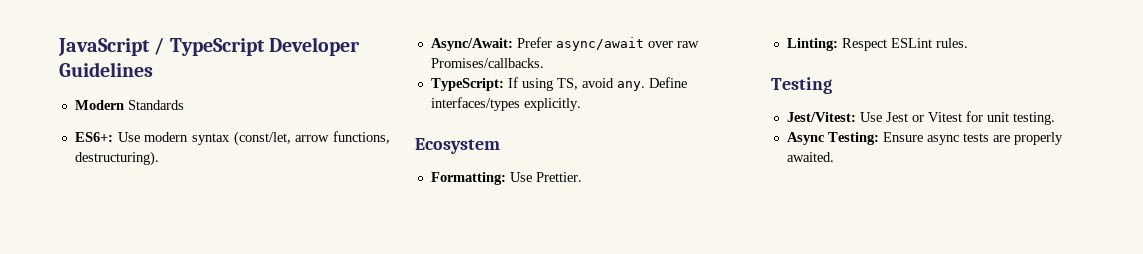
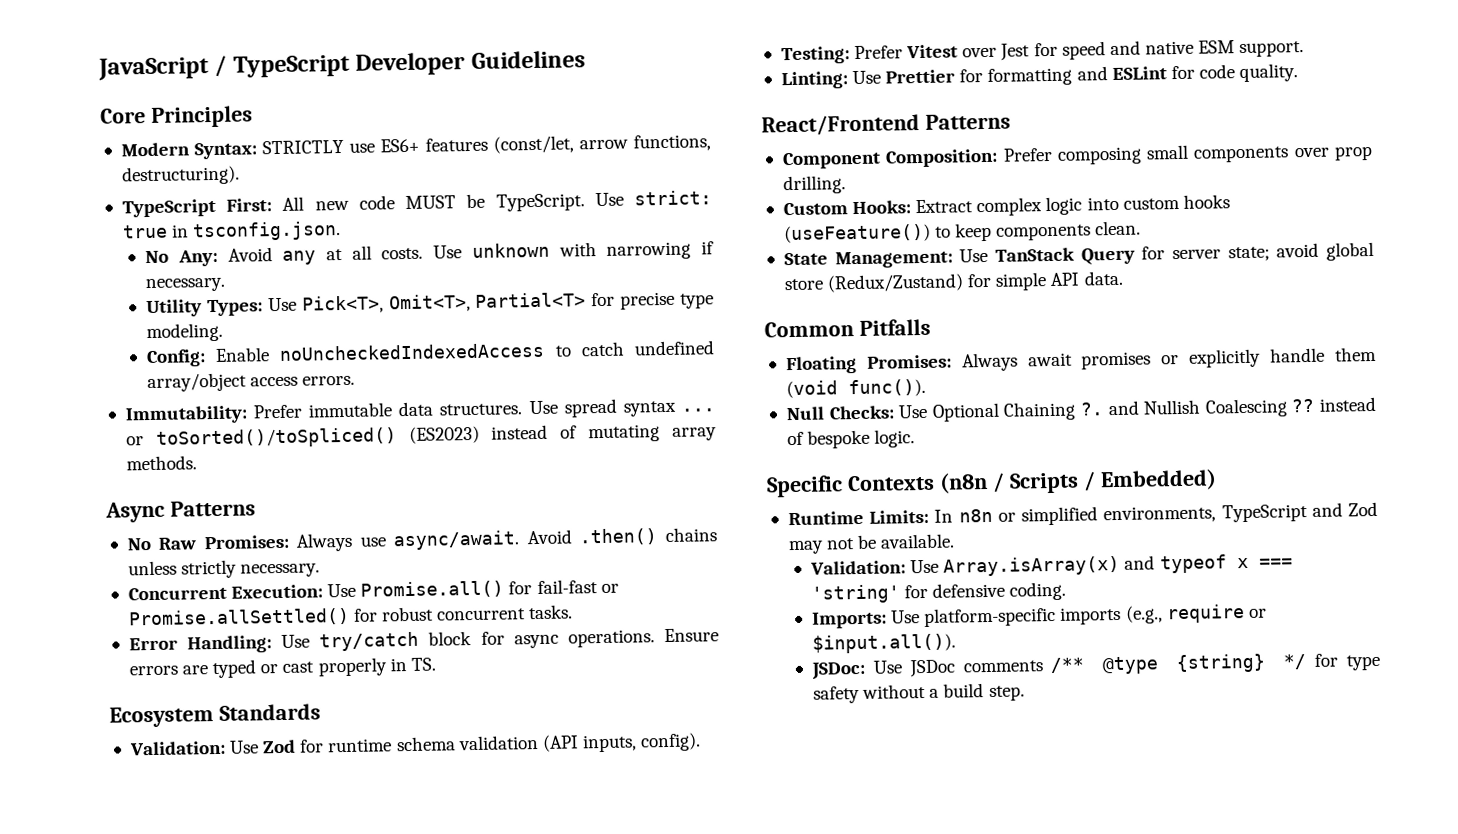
+ Core Principles
- Modern Standards
- ES6+: Use modern syntax (const/let, arrow functions, destructuring).
+ Modern Syntax: STRICTLY use ES6+ features (const/let, arrow functions, destructuring).
- Async/Await: Prefer async/await over raw Promises/callbacks.
- TypeScript: If using TS, avoid any. Define interfaces/types explicitly.
- Ecosystem
- Formatting: Use Prettier.
- Linting: Respect ESLint rules.
- Testing
- Jest/Vitest: Use Jest or Vitest for unit testing.
- Async Testing: Ensure async tests are properly awaited.
+ TypeScript First: All new code MUST be TypeScript. Use strict: true in tsconfig.json.
+ No Any: Avoid any at all costs. Use unknown with narrowing if necessary.
+ Utility Types: Use Pick<T>, Omit<T>, Partial<T> for precise type modeling.
+ Config: Enable noUncheckedIndexedAccess to catch undefined array/object access errors.
+ Immutability: Prefer immutable data structures. Use spread syntax ... or toSorted()/toSpliced() (ES2023) instead of mutating array methods.
+ Async Patterns
+ No Raw Promises: Always use async/await. Avoid .then() chains unless strictly necessary.
+ Concurrent Execution: Use Promise.all() for fail-fast or Promise.allSettled() for robust concurrent tasks.
+ Error Handling: Use try/catch block for async operations. Ensure errors are typed or cast properly in TS.
+ Ecosystem Standards
+ Validation: Use Zod for runtime schema validation (API inputs, config).
+ Testing: Prefer Vitest over Jest for speed and native ESM support.
+ Linting: Use Prettier for formatting and ESLint for code quality.
+ React/Frontend Patterns
+ Component Composition: Prefer composing small components over prop drilling.
+ Custom Hooks: Extract complex logic into custom hooks (useFeature()) to keep components clean.
+ State Management: Use TanStack Query for server state; avoid global store (Redux/Zustand) for simple API data.
+ Common Pitfalls
+ Floating Promises: Always await promises or explicitly handle them (void func()).
+ Null Checks: Use Optional Chaining ?. and Nullish Coalescing ?? instead of bespoke logic.
+ Specific Contexts (n8n / Scripts / Embedded)
+ Runtime Limits: In n8n or simplified environments, TypeScript and Zod may not be available.
+ Validation: Use Array.isArray(x) and typeof x === 'string' for defensive coding.
+ Imports: Use platform-specific imports (e.g., require or $input.all()).
+ JSDoc: Use JSDoc comments /** @type {string} */ for type safety without a build step.

